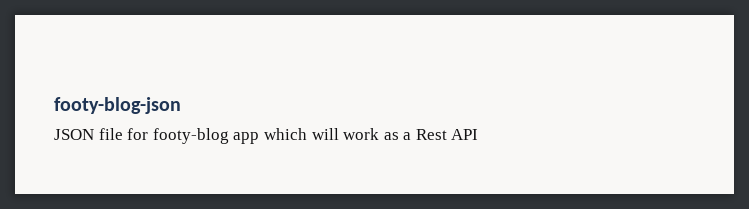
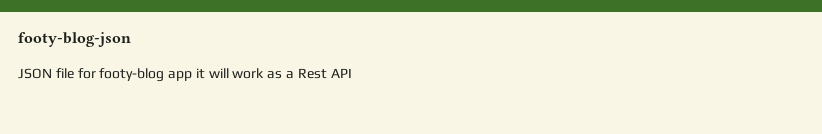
- JSON file for footy-blog app which will work as a Rest API
+ JSON file for footy-blog app it will work as a Rest API

